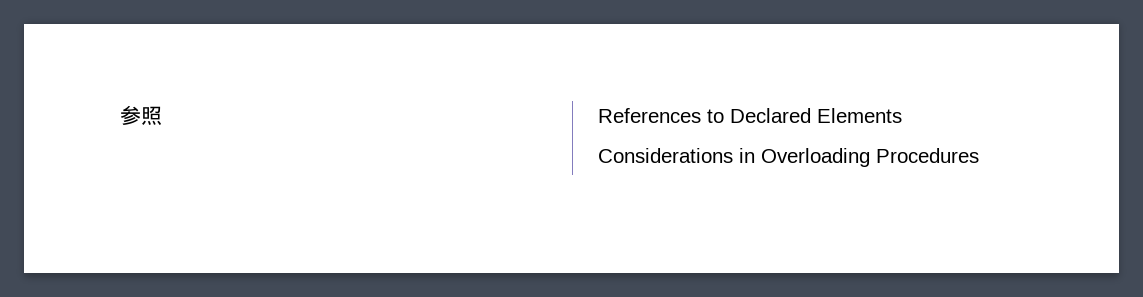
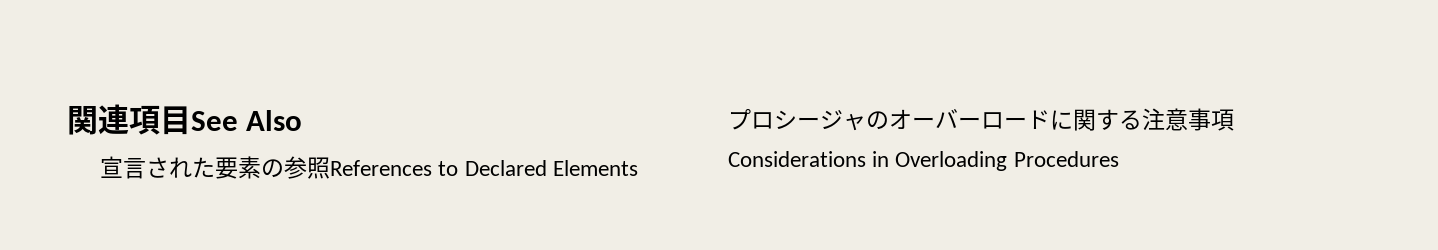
- 参照
- References to Declared Elements
+ 関連項目See Also
+ 宣言された要素の参照References to Declared Elements
- Considerations in Overloading Procedures
+ プロシージャのオーバーロードに関する注意事項Considerations in Overloading Procedures

